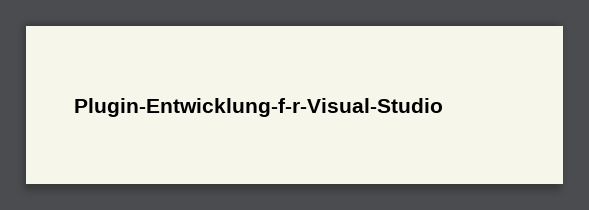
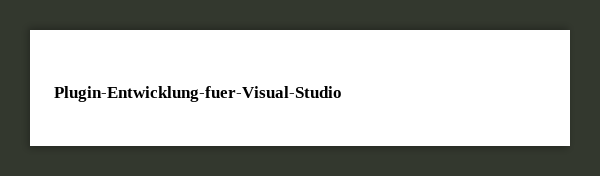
- Plugin-Entwicklung-f-r-Visual-Studio
+ Plugin-Entwicklung-fuer-Visual-Studio

